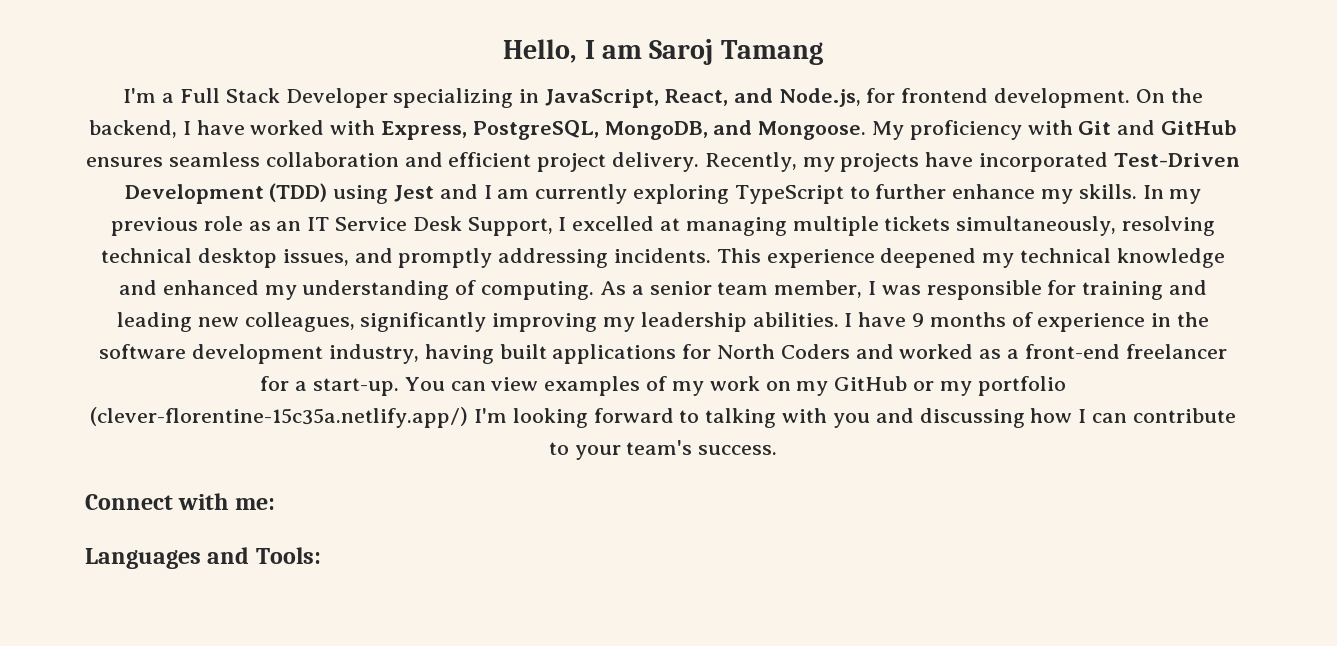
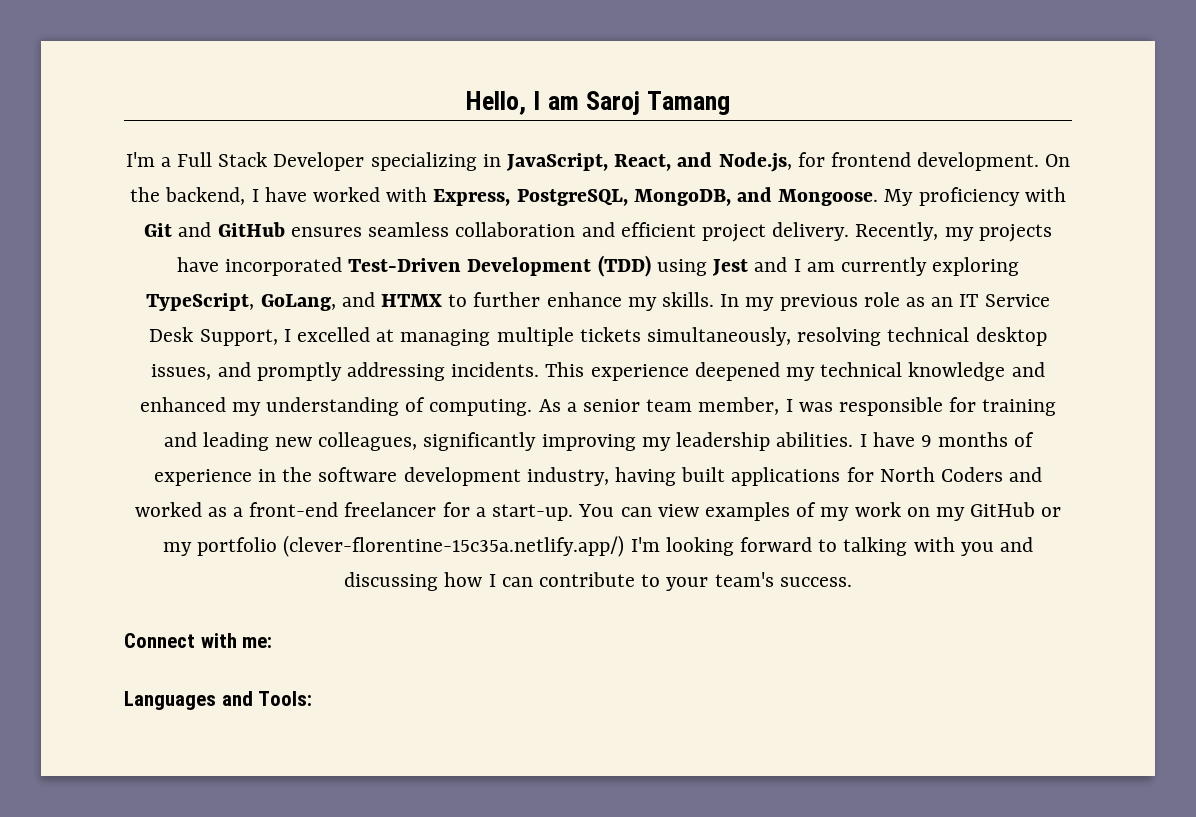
- Recently, my projects have incorporated Test-Driven Development (TDD) using Jest and I am currently exploring TypeScript to further enhance my skills.
+ Recently, my projects have incorporated Test-Driven Development (TDD) using Jest and I am currently exploring TypeScript, GoLang, and HTMX to further enhance my skills.

